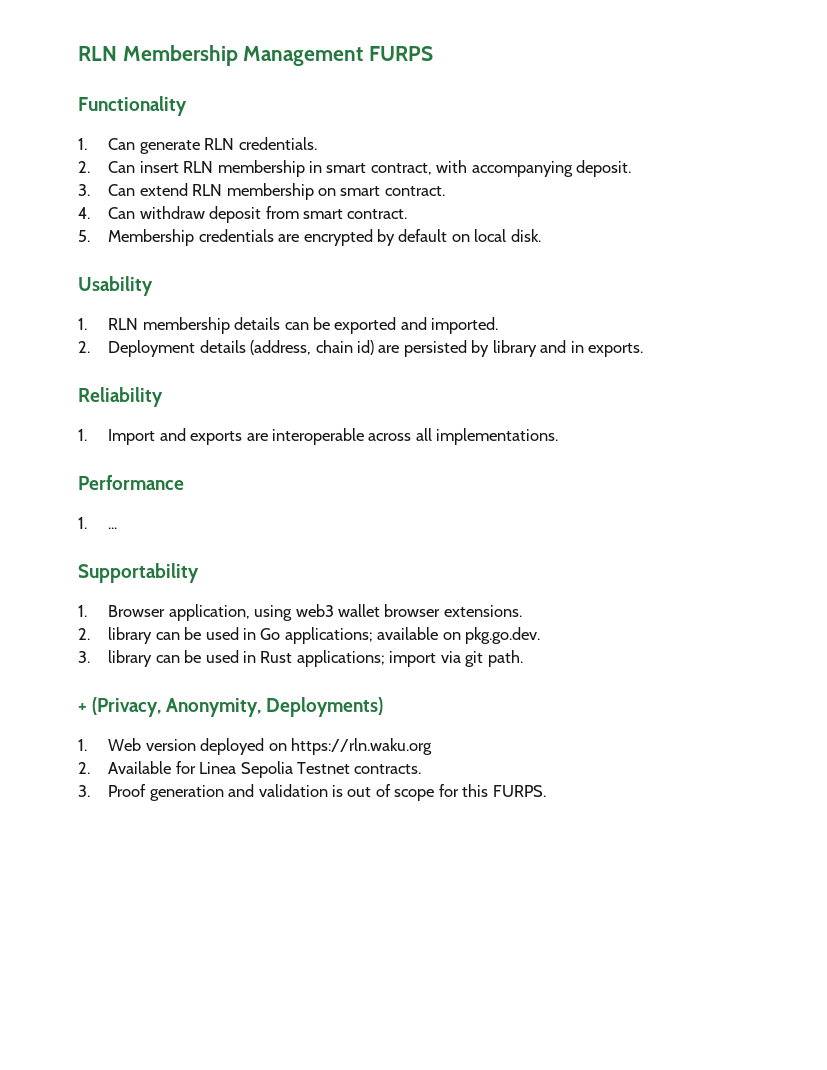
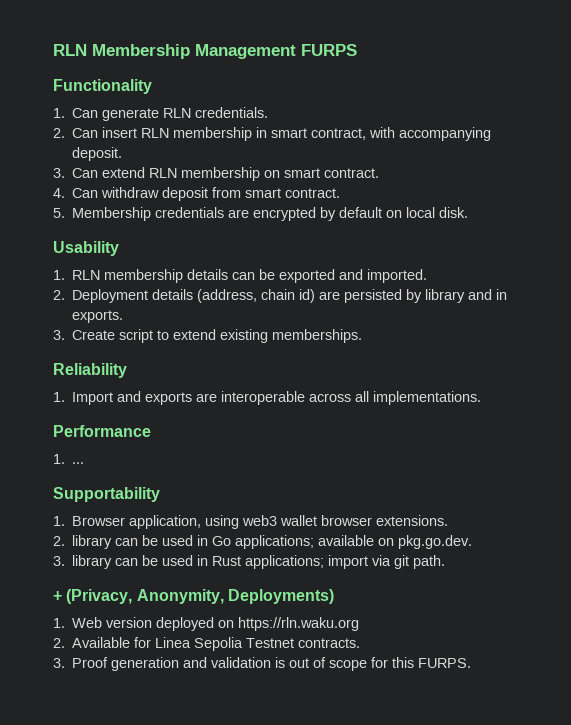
+ 3. Create script to extend existing memberships.

